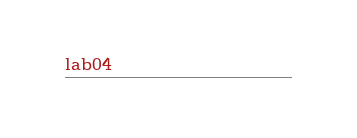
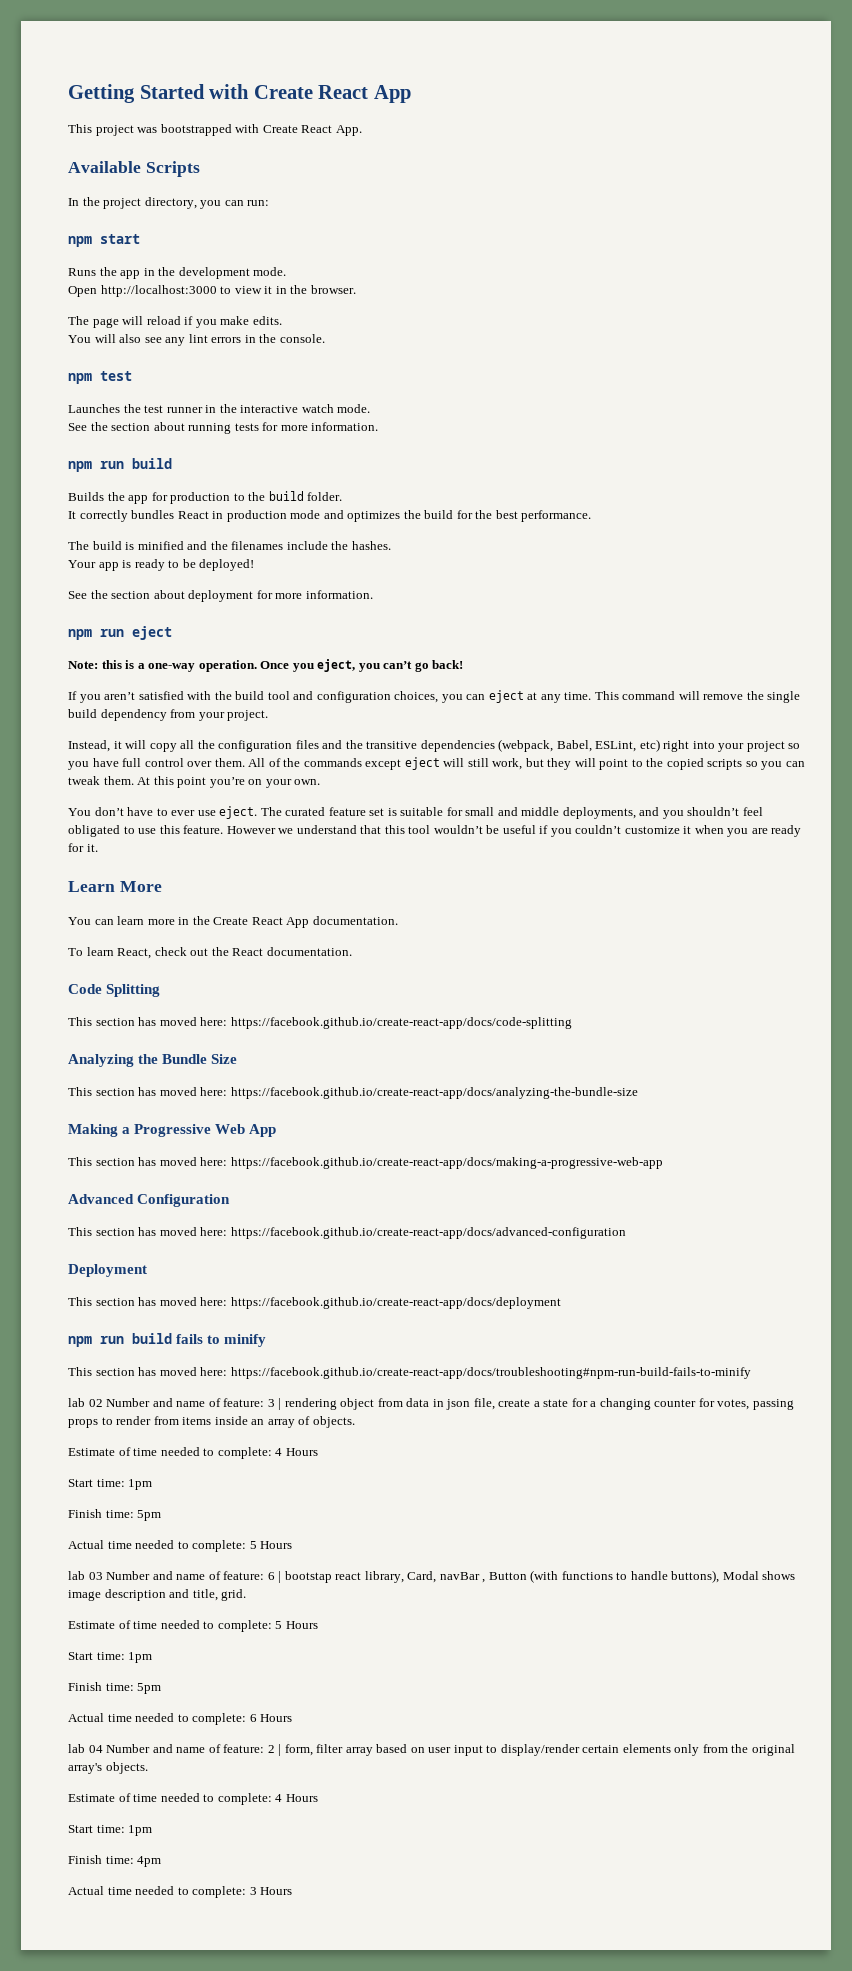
- lab04
+ Getting Started with Create React App
+ This project was bootstrapped with Create React App.
+ Available Scripts
+ In the project directory, you can run:
+ npm start
+ Runs the app in the development mode.
+ Open http://localhost:3000 to view it in the browser.
+ The page will reload if you make edits.
+ You will also see any lint errors in the console.
+ npm test
+ Launches the test runner in the interactive watch mode.
+ See the section about running tests for more information.
+ npm run build
+ Builds the app for production to the build folder.
+ It correctly bundles React in production mode and optimizes the build for the best performance.
+ The build is minified and the filenames include the hashes.
+ Your app is ready to be deployed!
+ See the section about deployment for more information.
+ npm run eject
+ Note: this is a one-way operation. Once you eject, you can’t go back!
+ If you aren’t satisfied with the build tool and configuration choices, you can eject at any time. This command will remove the single build dependency from your project.
+ Instead, it will copy all the configuration files and the transitive dependencies (webpack, Babel, ESLint, etc) right into your project so you have full control over them. All of the commands except eject will still work, but they will point to the copied scripts so you can tweak them. At this point you’re on your own.
+ You don’t have to ever use eject. The curated feature set is suitable for small and middle deployments, and you shouldn’t feel obligated to use this feature. However we understand that this tool wouldn’t be useful if you couldn’t customize it when you are ready for it.
+ Learn More
+ You can learn more in the Create React App documentation.
+ To learn React, check out the React documentation.
+ Code Splitting
+ This section has moved here: https://facebook.github.io/create-react-app/docs/code-splitting
+ Analyzing the Bundle Size
+ This section has moved here: https://facebook.github.io/create-react-app/docs/analyzing-the-bundle-size
+ Making a Progressive Web App
+ This section has moved here: https://facebook.github.io/create-react-app/docs/making-a-progressive-web-app
+ Advanced Configuration
+ This section has moved here: https://facebook.github.io/create-react-app/docs/advanced-configuration
+ Deployment
+ This section has moved here: https://facebook.github.io/create-react-app/docs/deployment
+ npm run build fails to minify
+ This section has moved here: https://facebook.github.io/create-react-app/docs/troubleshooting#npm-run-build-fails-to-minify
+ lab 02 Number and name of feature: 3 | rendering object from data in json file, create a state for a changing counter for votes, passing props to render from items inside an array of objects.
+ Estimate of time needed to complete: 4 Hours
+ Start time: 1pm
+ Finish time: 5pm
+ Actual time needed to complete: 5 Hours
+ lab 03 Number and name of feature: 6 | bootstap react library, Card, navBar , Button (with functions to handle buttons), Modal shows image description and title, grid.
+ Estimate of time needed to complete: 5 Hours
+ Start time: 1pm
+ Finish time: 5pm
+ Actual time needed to complete: 6 Hours
+ lab 04 Number and name of feature: 2 | form, filter array based on user input to display/render certain elements only from the original array's objects.
+ Estimate of time needed to complete: 4 Hours
+ Start time: 1pm
+ Finish time: 4pm
+ Actual time needed to complete: 3 Hours

